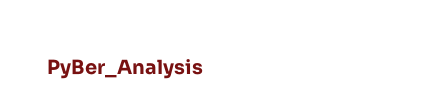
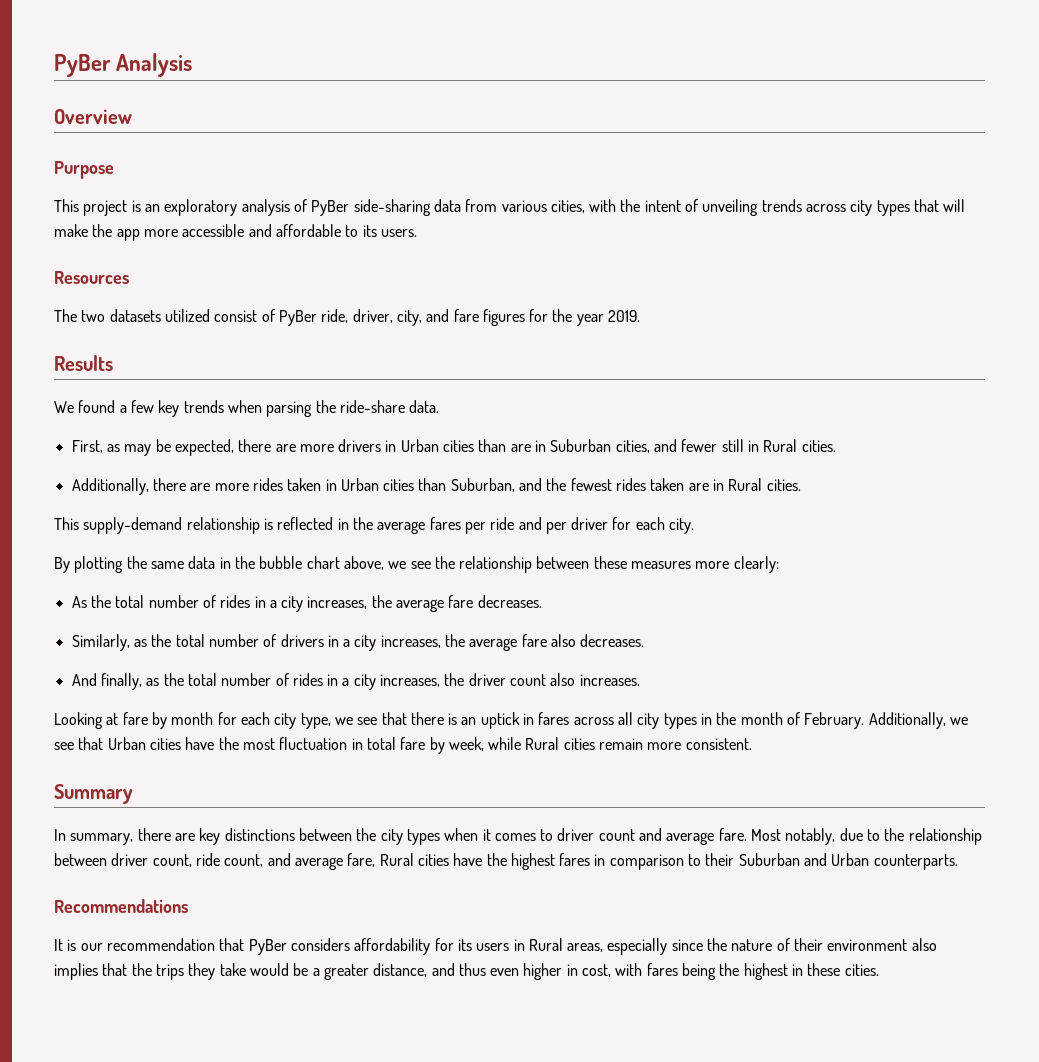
- PyBer_Analysis
+ PyBer Analysis
+ Overview
+ Purpose
+ This project is an exploratory analysis of PyBer side-sharing data from various cities, with the intent of unveiling trends across city types that will make the app more accessible and affordable to its users.
+ Resources
+ The two datasets utilized consist of PyBer ride, driver, city, and fare figures for the year 2019.
+ Results
+ We found a few key trends when parsing the ride-share data.
+ First, as may be expected, there are more drivers in Urban cities than are in Suburban cities, and fewer still in Rural cities.
+ Additionally, there are more rides taken in Urban cities than Suburban, and the fewest rides taken are in Rural cities.
+ This supply-demand relationship is reflected in the average fares per ride and per driver for each city.
+ By plotting the same data in the bubble chart above, we see the relationship between these measures more clearly:
+ As the total number of rides in a city increases, the average fare decreases.
+ Similarly, as the total number of drivers in a city increases, the average fare also decreases.
+ And finally, as the total number of rides in a city increases, the driver count also increases.
+ Looking at fare by month for each city type, we see that there is an uptick in fares across all city types in the month of February. Additionally, we see that Urban cities have the most fluctuation in total fare by week, while Rural cities remain more consistent.
+ Summary
+ In summary, there are key distinctions between the city types when it comes to driver count and average fare. Most notably, due to the relationship between driver count, ride count, and average fare, Rural cities have the highest fares in comparison to their Suburban and Urban counterparts.
+ Recommendations
+ It is our recommendation that PyBer considers affordability for its users in Rural areas, especially since the nature of their environment also implies that the trips they take would be a greater distance, and thus even higher in cost, with fares being the highest in these cities.

